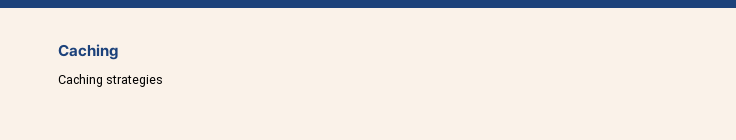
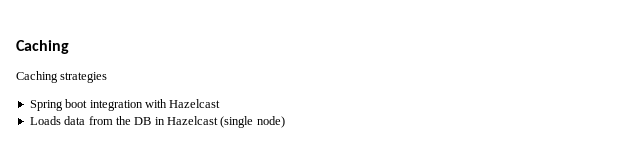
+ Spring boot integration with Hazelcast
+ Loads data from the DB in Hazelcast (single node)

